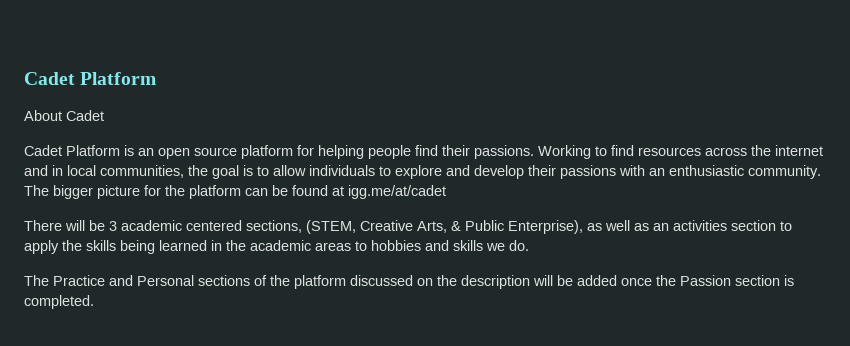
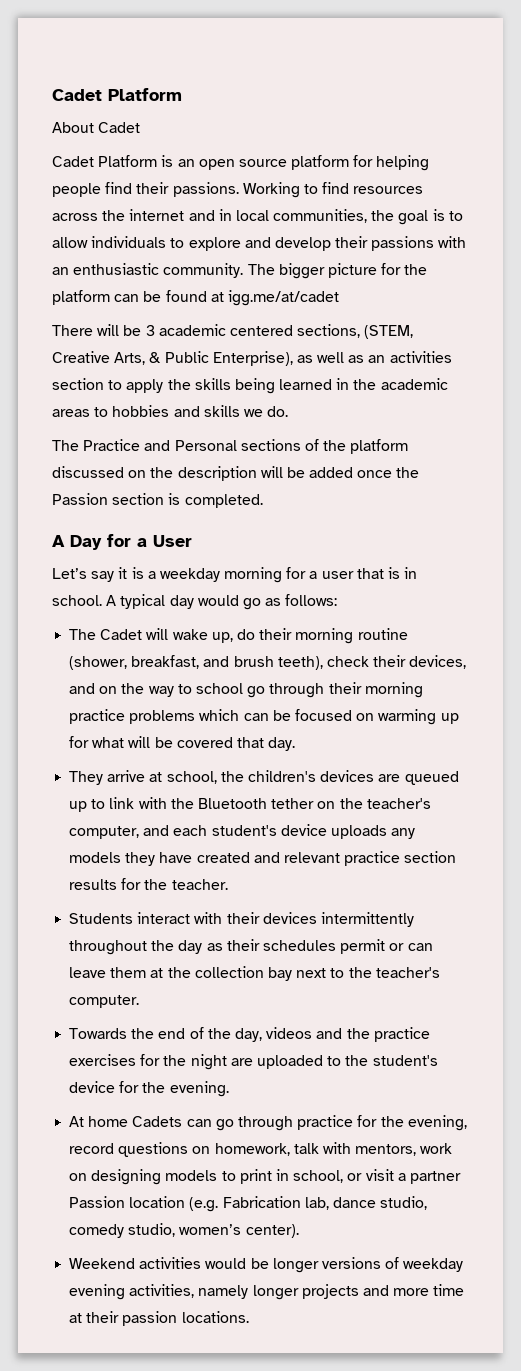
+ A Day for a User
+ Let’s say it is a weekday morning for a user that is in school. A typical day would go as follows:
+ The Cadet will wake up, do their morning routine (shower, breakfast, and brush teeth), check their devices, and on the way to school go through their morning practice problems which can be focused on warming up for what will be covered that day.
+ They arrive at school, the children's devices are queued up to link with the Bluetooth tether on the teacher's computer, and each student's device uploads any models they have created and relevant practice section results for the teacher.
+ Students interact with their devices intermittently throughout the day as their schedules permit or can leave them at the collection bay next to the teacher's computer.
+ Towards the end of the day, videos and the practice exercises for the night are uploaded to the student's device for the evening.
+ At home Cadets can go through practice for the evening, record questions on homework, talk with mentors, work on designing models to print in school, or visit a partner Passion location (e.g. Fabrication lab, dance studio, comedy studio, women’s center).
+ Weekend activities would be longer versions of weekday evening activities, namely longer projects and more time at their passion locations.

